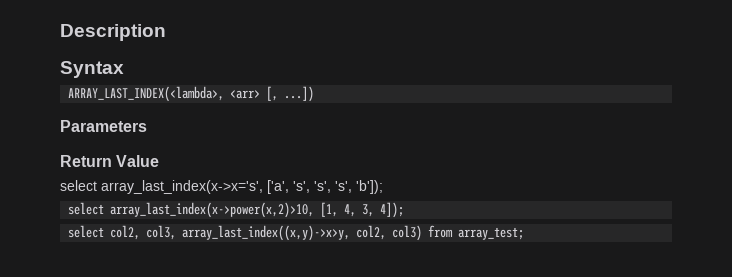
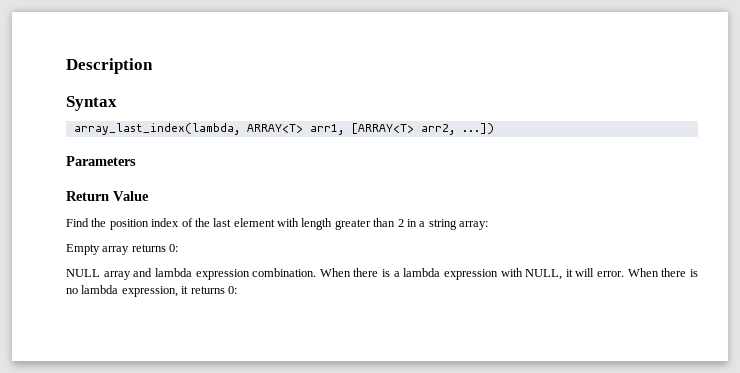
- ARRAY_LAST_INDEX(<lambda>, <arr> [, ...])
+ array_last_index(lambda, ARRAY<T> arr1, [ARRAY<T> arr2, ...])
- select array_last_index(x->x='s', ['a', 's', 's', 's', 'b']);
- select array_last_index(x->power(x,2)>10, [1, 4, 3, 4]);
- select col2, col3, array_last_index((x,y)->x>y, col2, col3) from array_test;
+ Find the position index of the last element with length greater than 2 in a string array:
+ Empty array returns 0:
+ NULL array and lambda expression combination. When there is a lambda expression with NULL, it will error. When there is no lambda expression, it returns 0:

